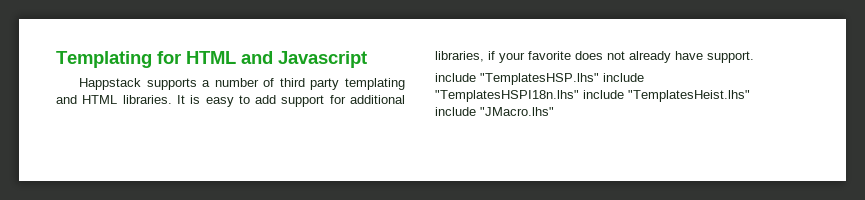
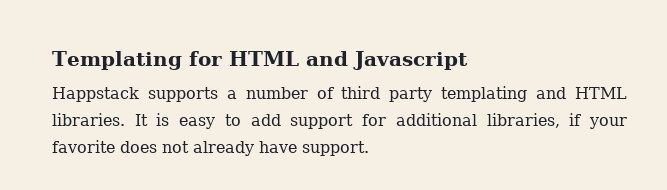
- include "TemplatesHSP.lhs" include "TemplatesHSPI18n.lhs" include "TemplatesHeist.lhs" include "JMacro.lhs"

